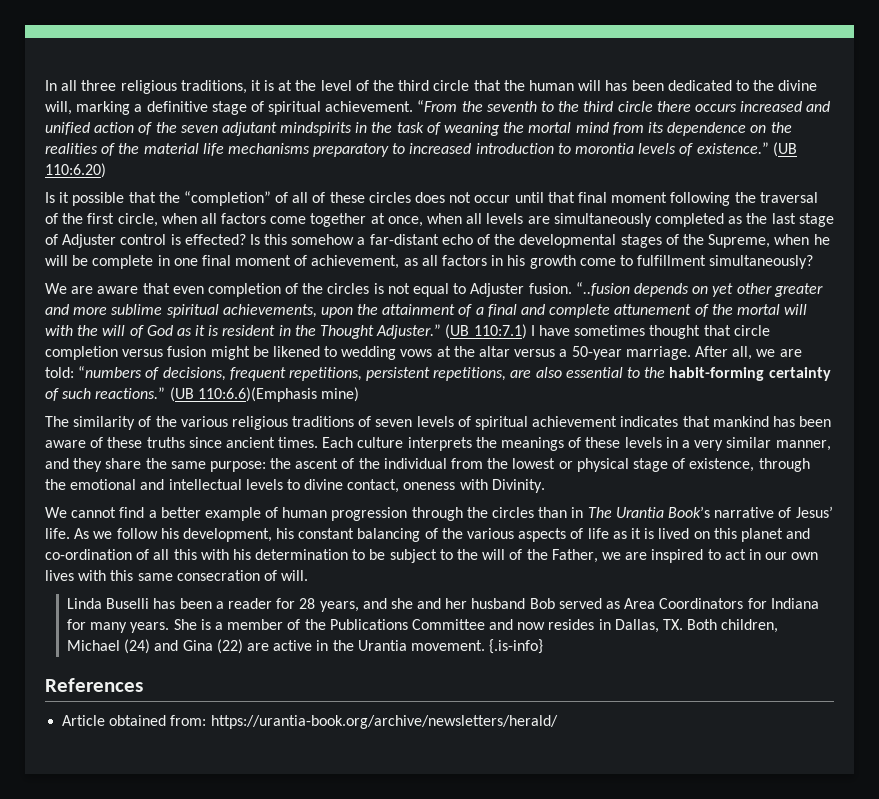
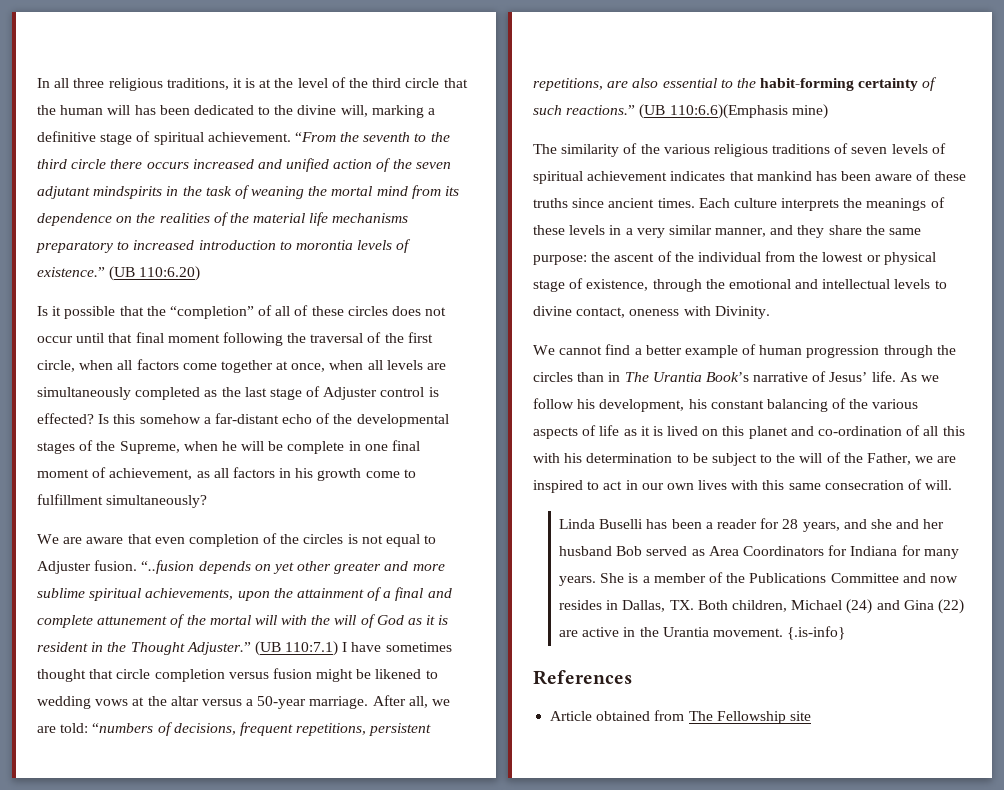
- Article obtained from: https://urantia-book.org/archive/newsletters/herald/
+ Article obtained from The Fellowship site

